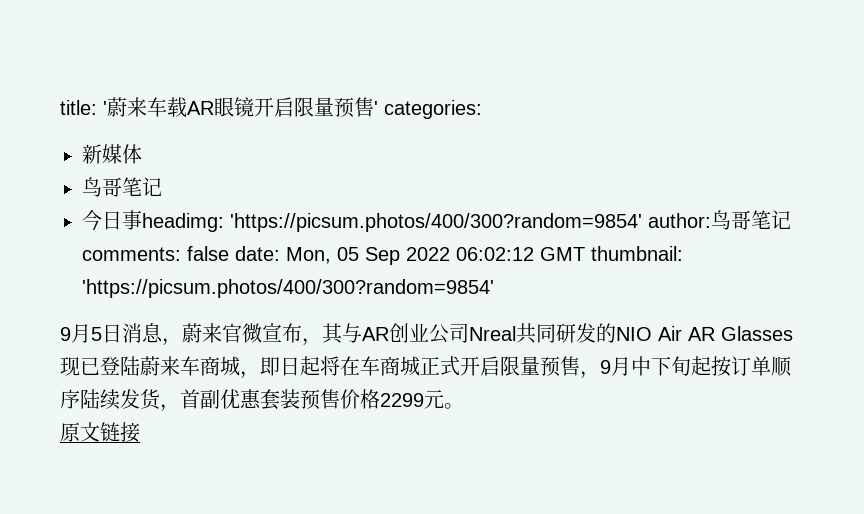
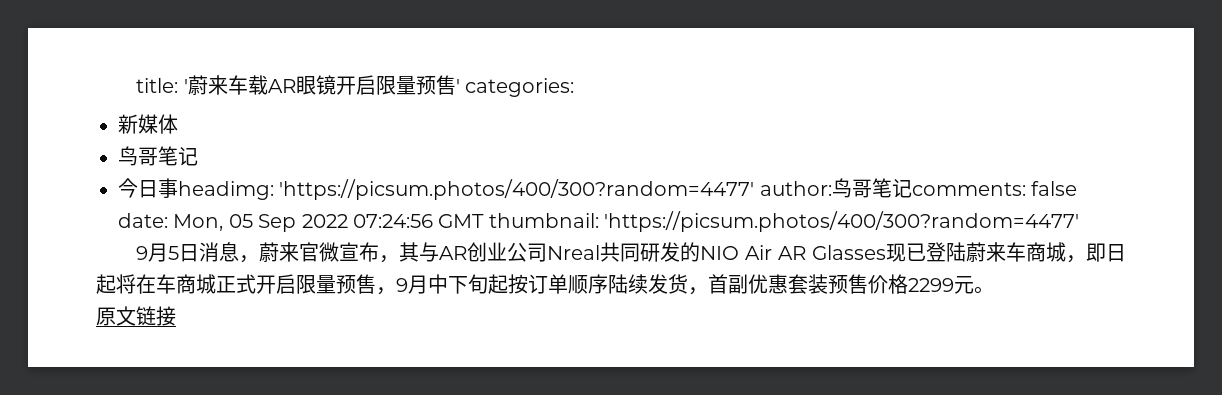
- 今日事headimg: 'https://picsum.photos/400/300?random=9854' author:鸟哥笔记comments: false date: Mon, 05 Sep 2022 06:02:12 GMT thumbnail: 'https://picsum.photos/400/300?random=9854'
+ 今日事headimg: 'https://picsum.photos/400/300?random=4477' author:鸟哥笔记comments: false date: Mon, 05 Sep 2022 07:24:56 GMT thumbnail: 'https://picsum.photos/400/300?random=4477'

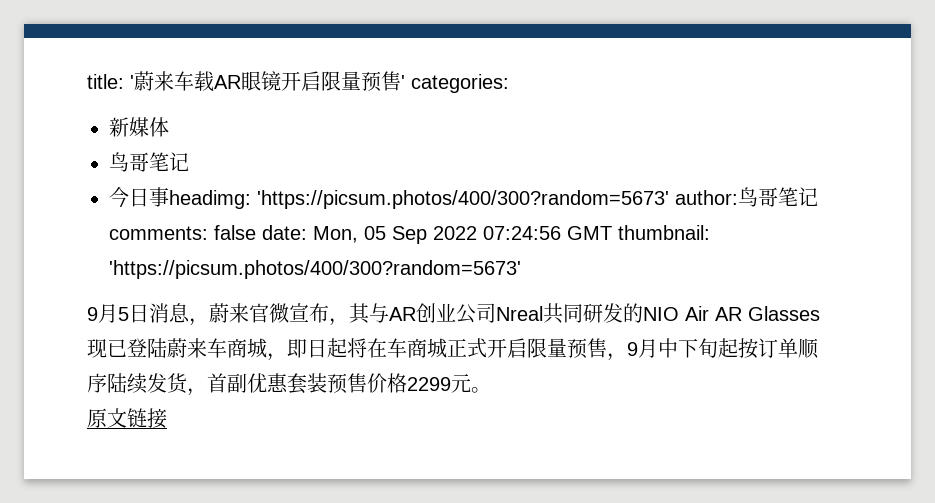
- 今日事headimg: 'https://picsum.photos/400/300?random=4477' author:鸟哥笔记comments: false date: Mon, 05 Sep 2022 07:24:56 GMT thumbnail: 'https://picsum.photos/400/300?random=4477'
+ 今日事headimg: 'https://picsum.photos/400/300?random=5673' author:鸟哥笔记comments: false date: Mon, 05 Sep 2022 07:24:56 GMT thumbnail: 'https://picsum.photos/400/300?random=5673'

